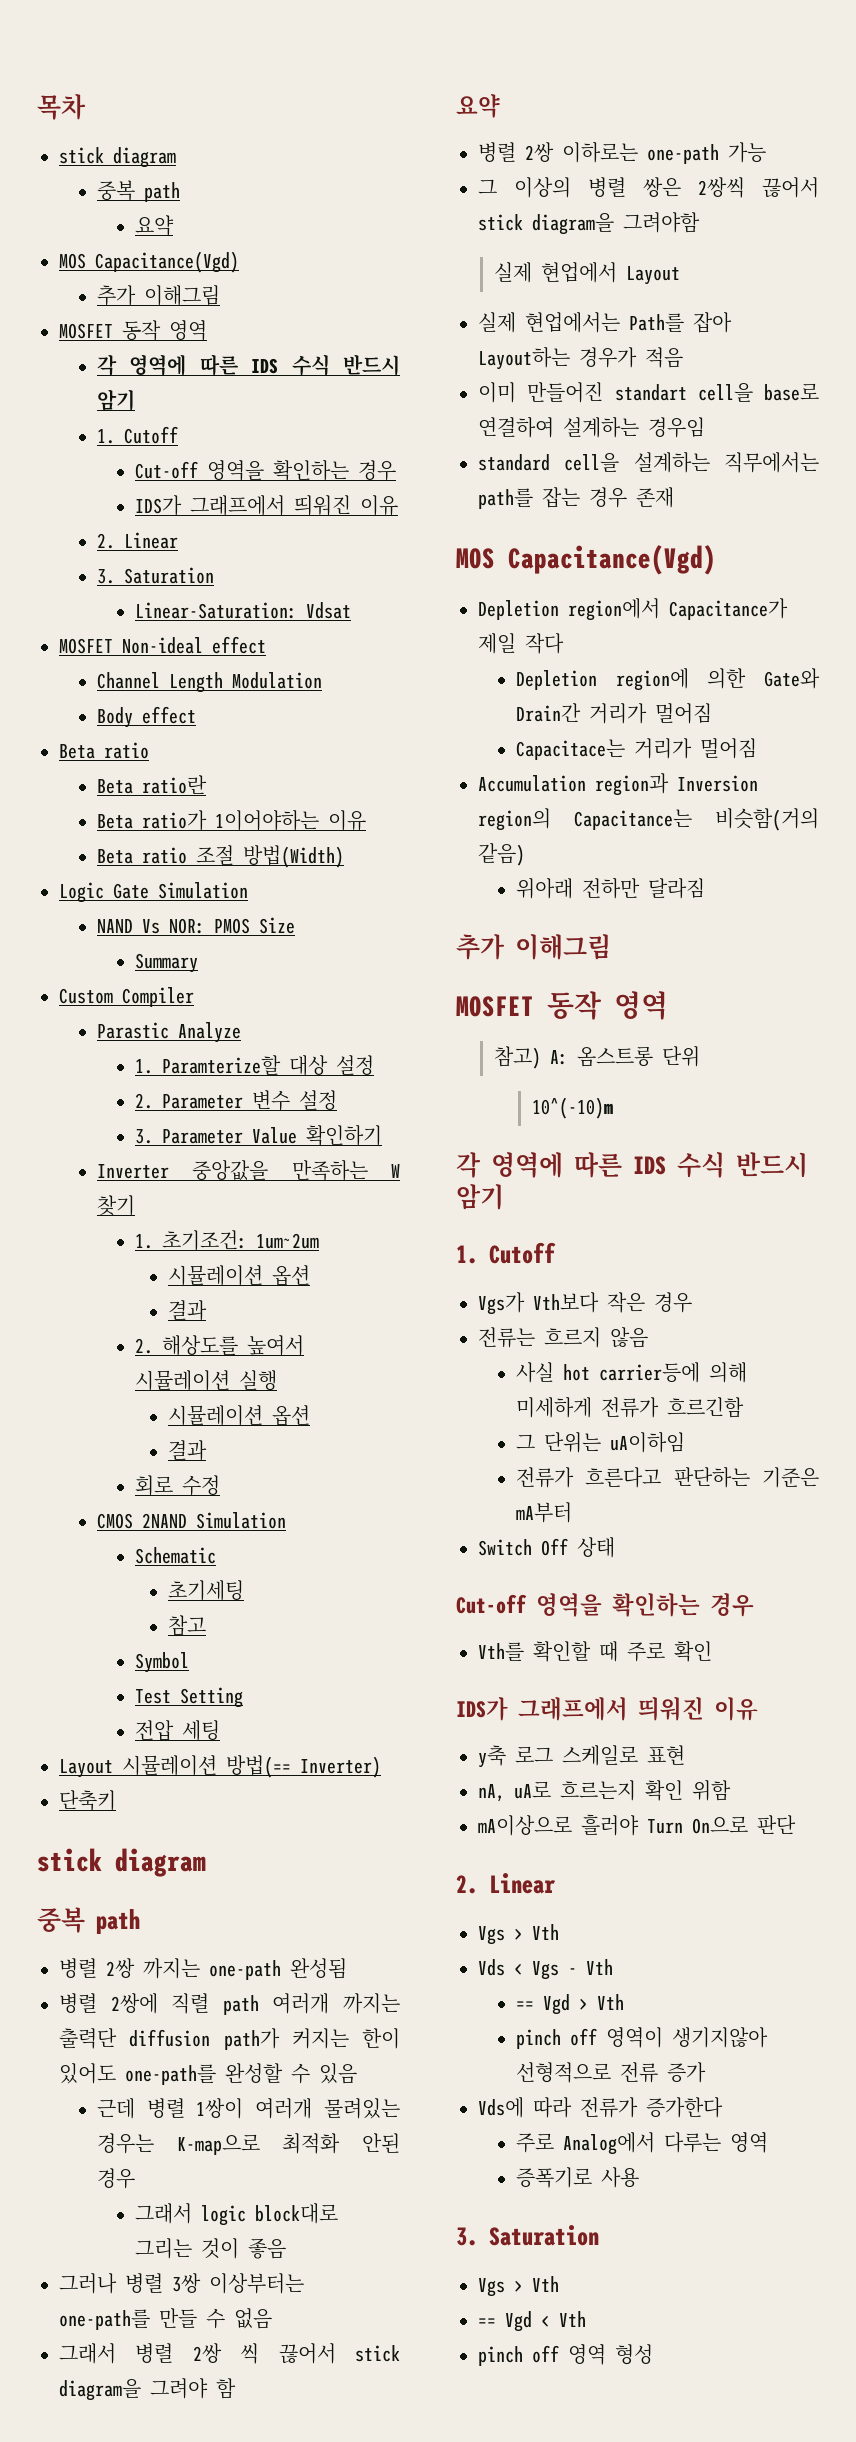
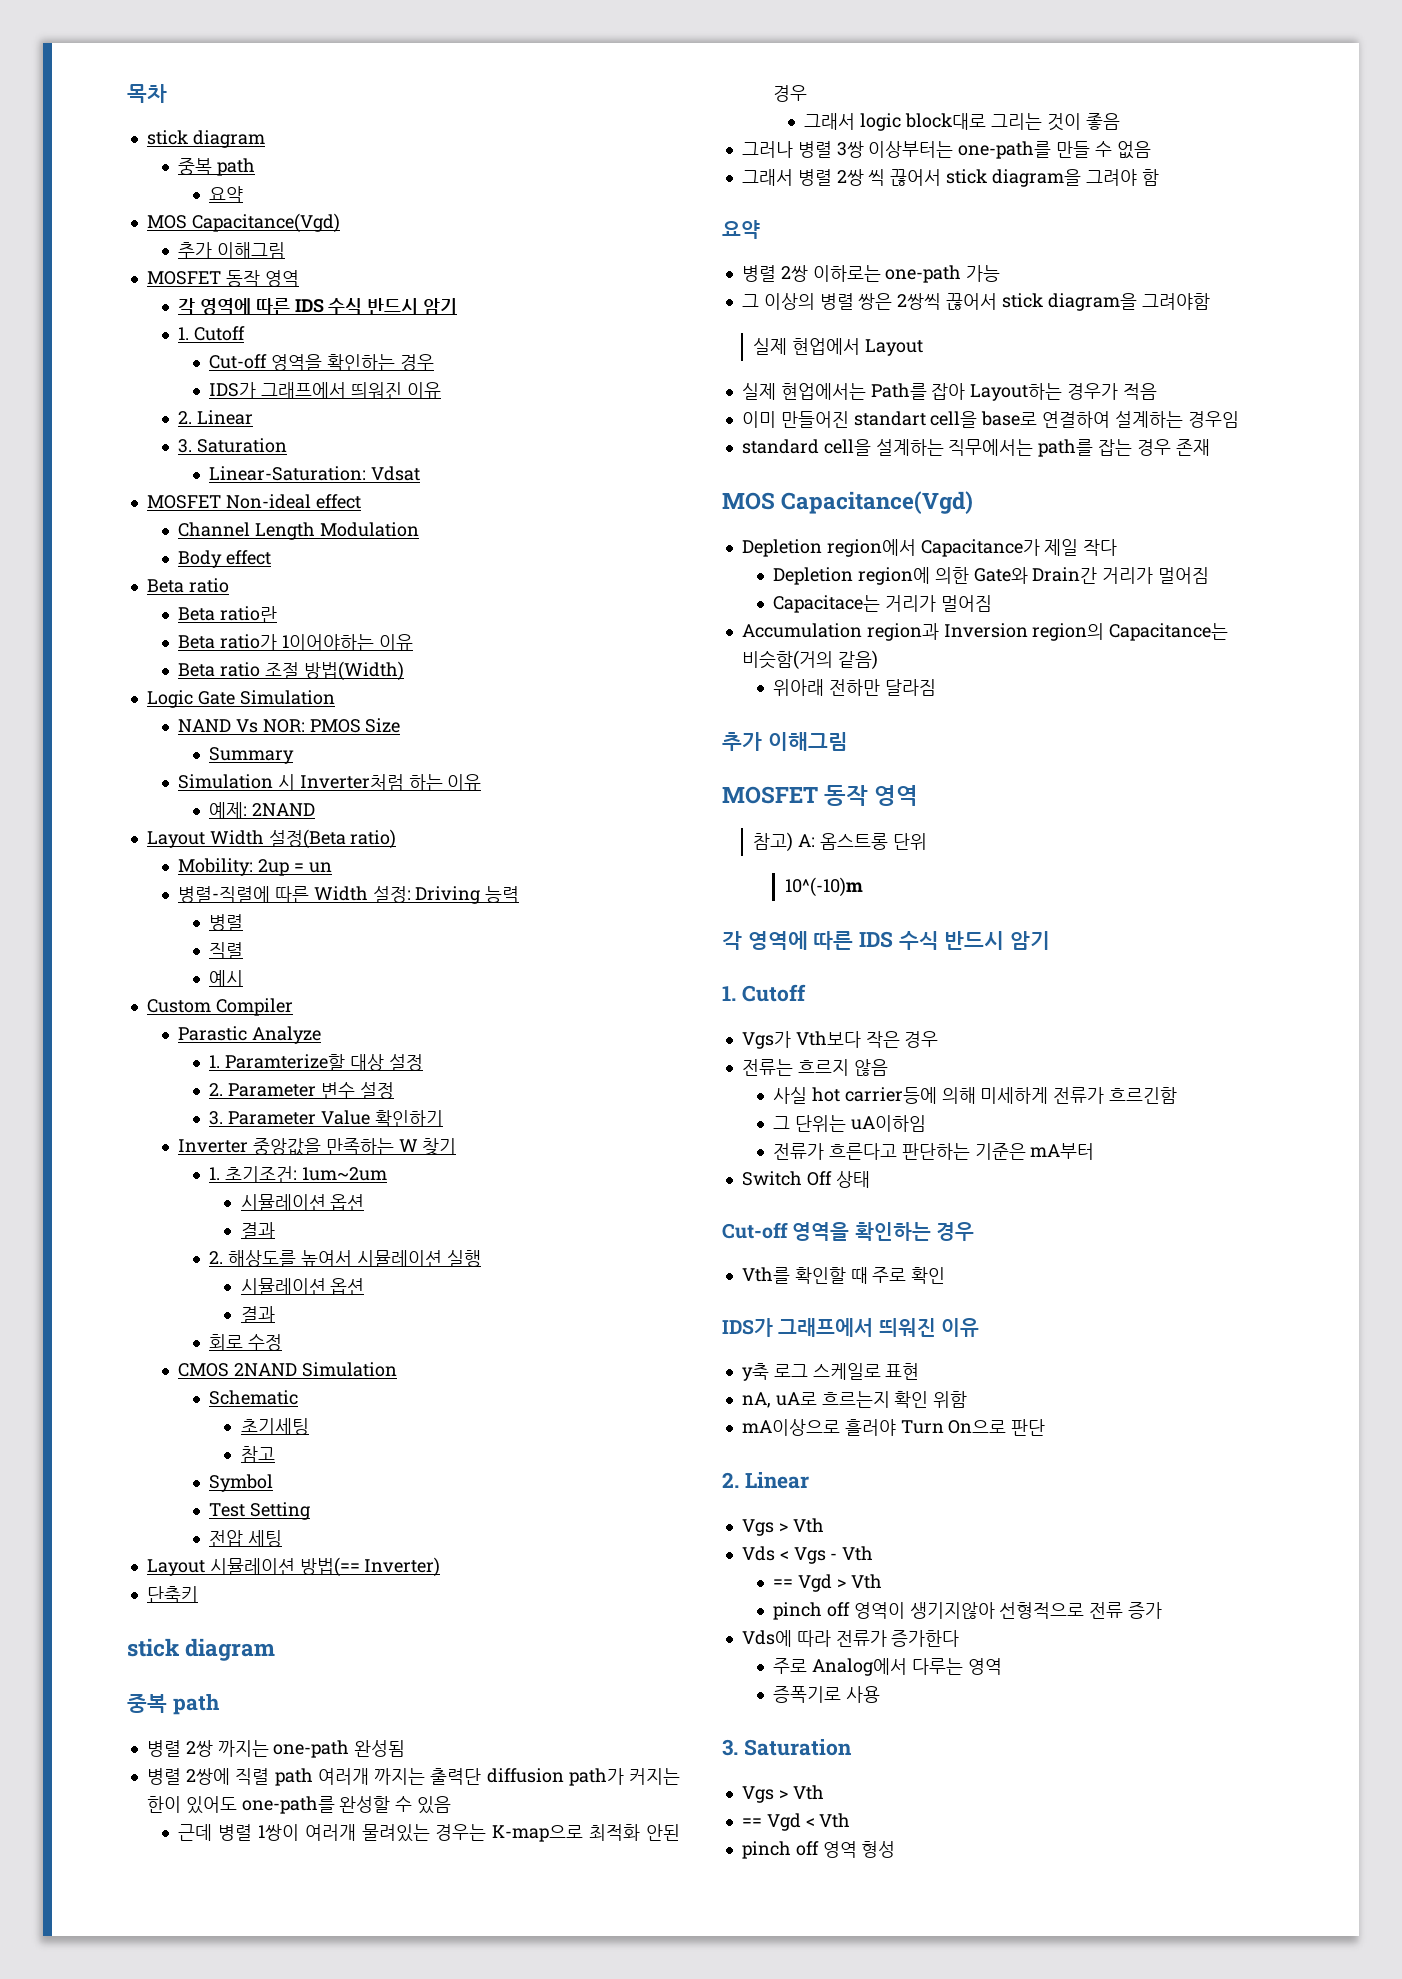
+ Simulation 시 Inverter처럼 하는 이유
+ 예제: 2NAND
+ Layout Width 설정(Beta ratio)
+ Mobility: 2up = un
+ 병렬-직렬에 따른 Width 설정: Driving 능력
+ 병렬
+ 직렬
+ 예시

